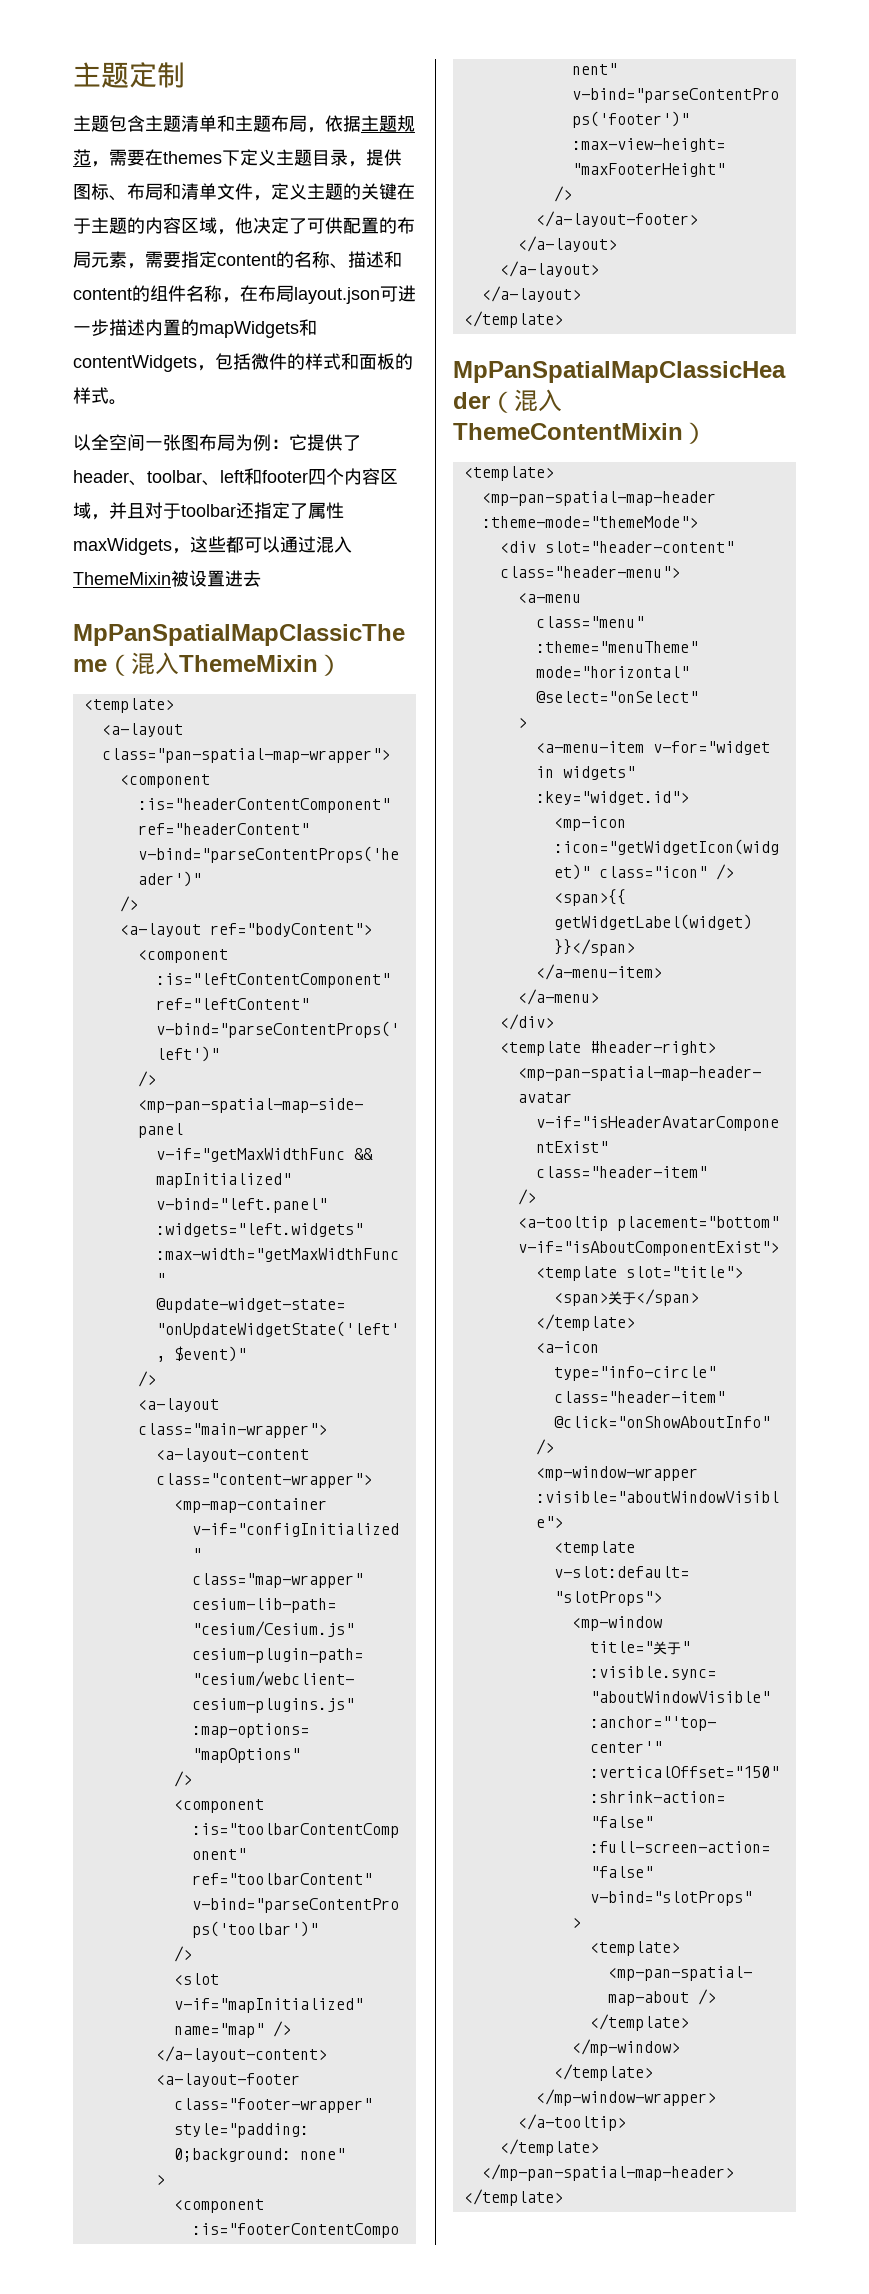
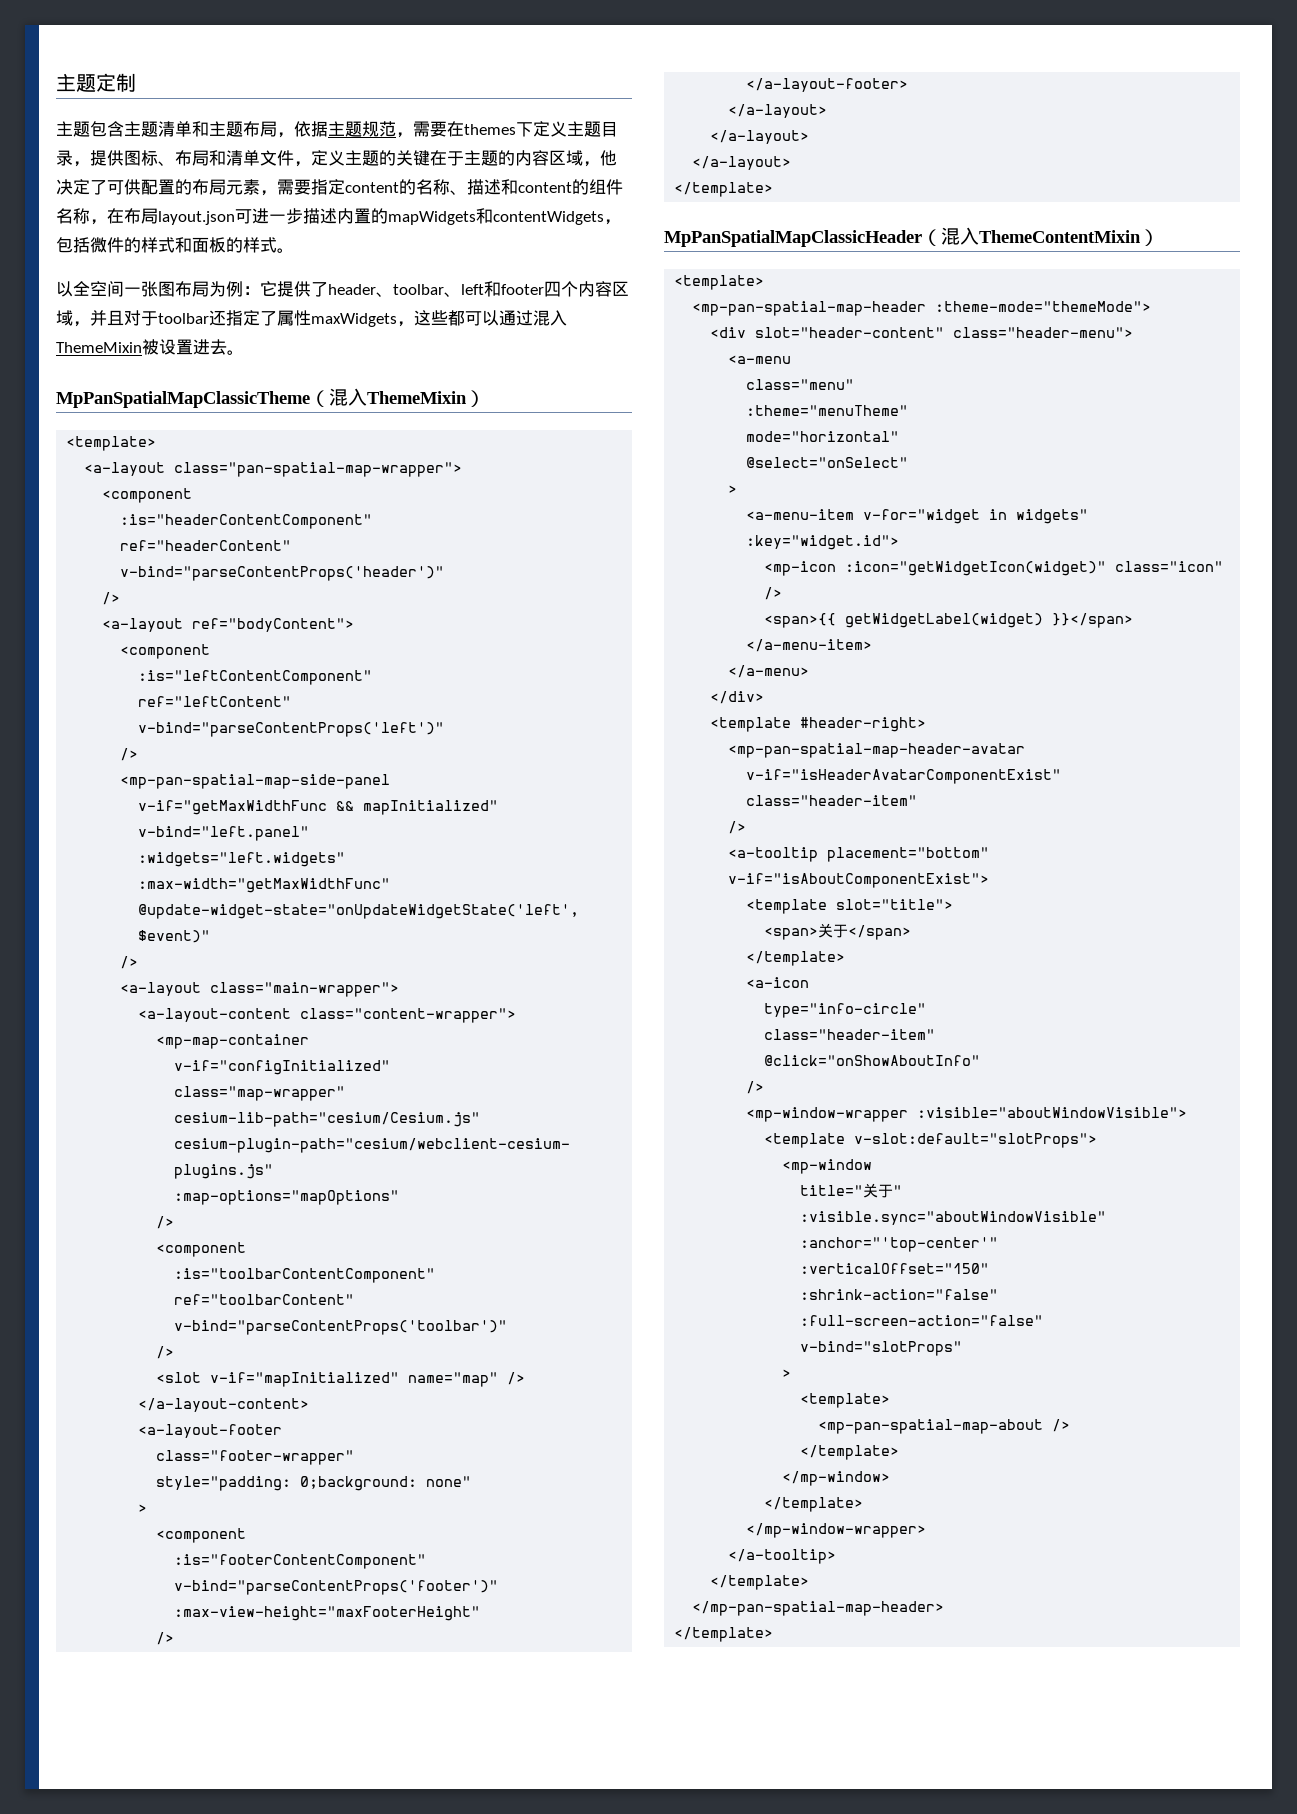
- 以全空间一张图布局为例：它提供了header、toolbar、left和footer四个内容区域，并且对于toolbar还指定了属性maxWidgets，这些都可以通过混入ThemeMixin被设置进去
+ 以全空间一张图布局为例：它提供了header、toolbar、left和footer四个内容区域，并且对于toolbar还指定了属性maxWidgets，这些都可以通过混入ThemeMixin被设置进去。

